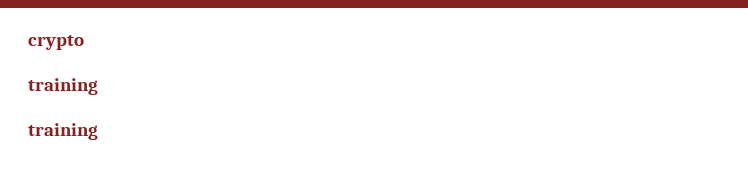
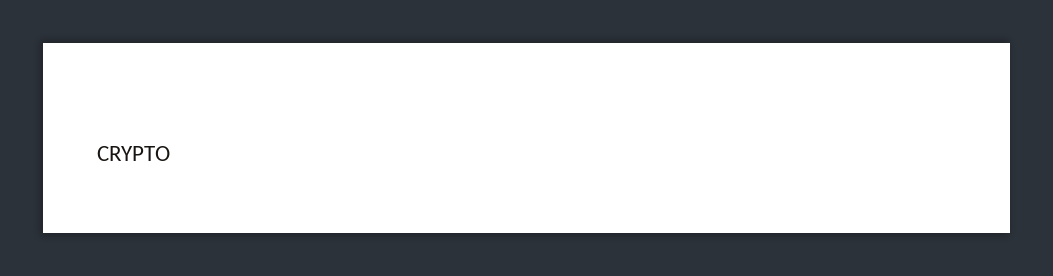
- crypto
- training
- training
+ CRYPTO

